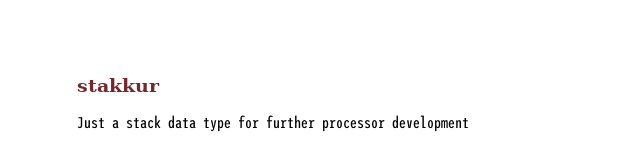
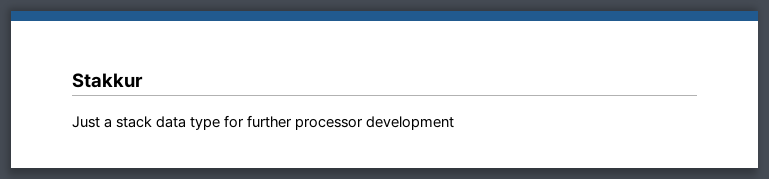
- stakkur
+ Stakkur

